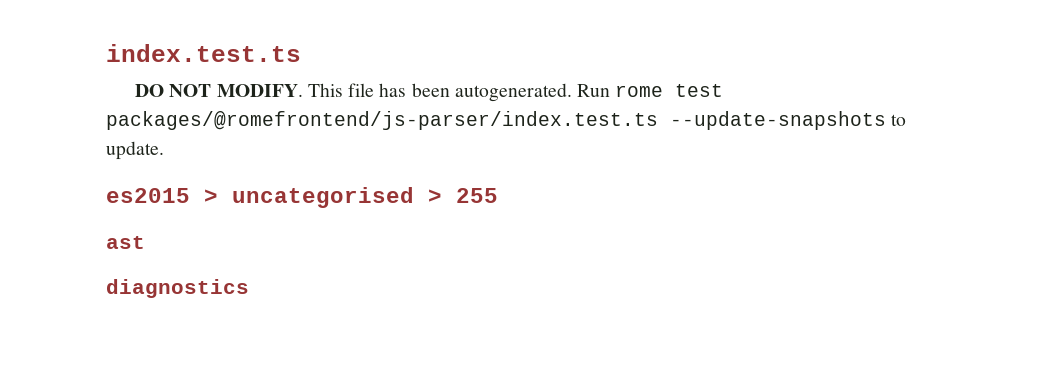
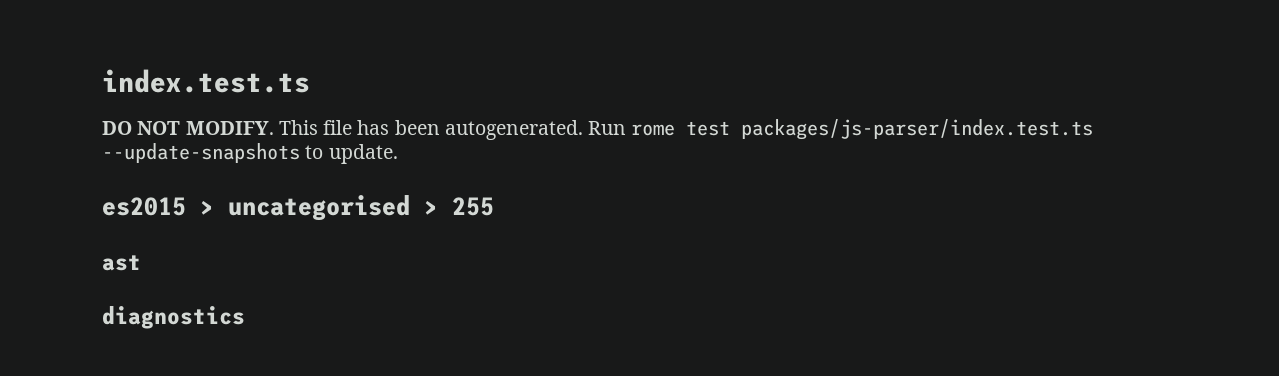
- Run rome test packages/@romefrontend/js-parser/index.test.ts --update-snapshots to update.
+ Run rome test packages/js-parser/index.test.ts --update-snapshots to update.

